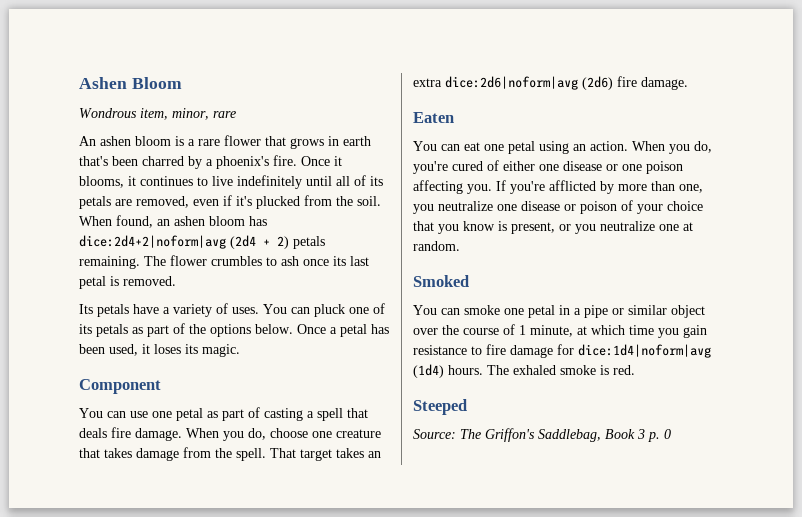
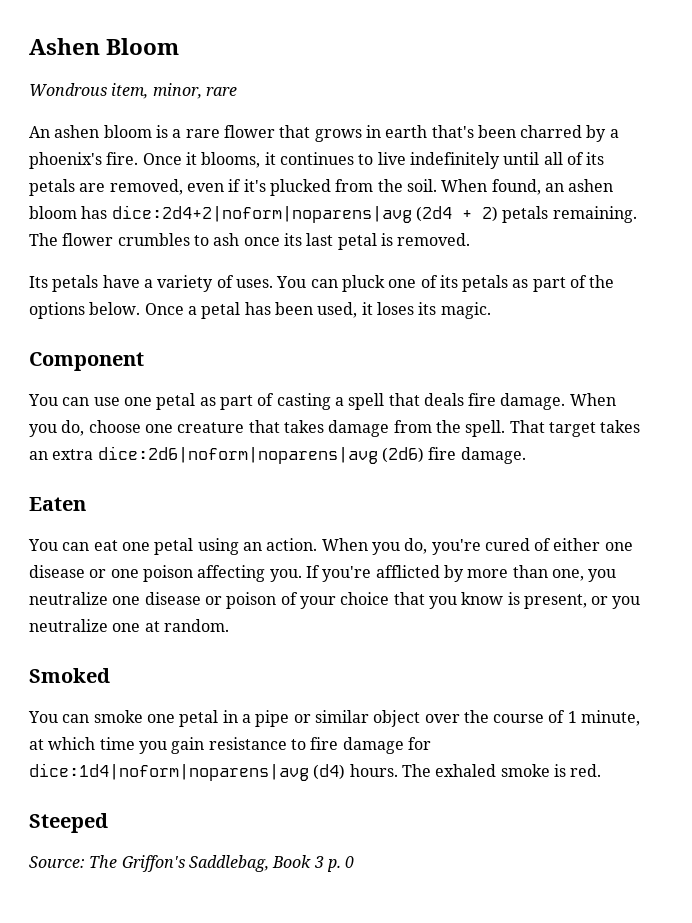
- When found, an ashen bloom has dice:2d4+2|noform|avg (2d4 + 2) petals remaining.
+ When found, an ashen bloom has dice:2d4+2|noform|noparens|avg (2d4 + 2) petals remaining.
- That target takes an extra dice:2d6|noform|avg (2d6) fire damage.
+ That target takes an extra dice:2d6|noform|noparens|avg (2d6) fire damage.
- You can smoke one petal in a pipe or similar object over the course of 1 minute, at which time you gain resistance to fire damage for dice:1d4|noform|avg (1d4) hours.
+ You can smoke one petal in a pipe or similar object over the course of 1 minute, at which time you gain resistance to fire damage for dice:1d4|noform|noparens|avg (d4) hours.

